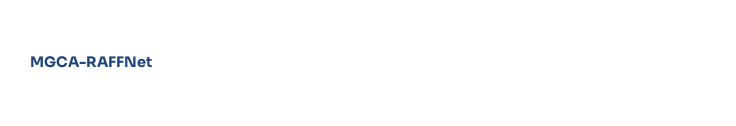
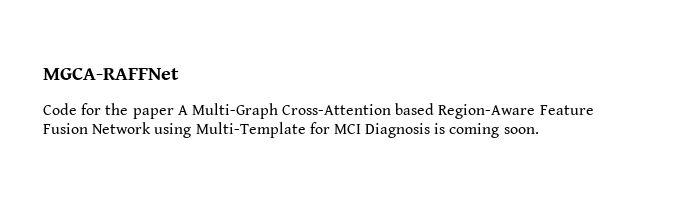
+ Code for the paper A Multi-Graph Cross-Attention based Region-Aware Feature Fusion Network using Multi-Template for MCI Diagnosis is coming soon.

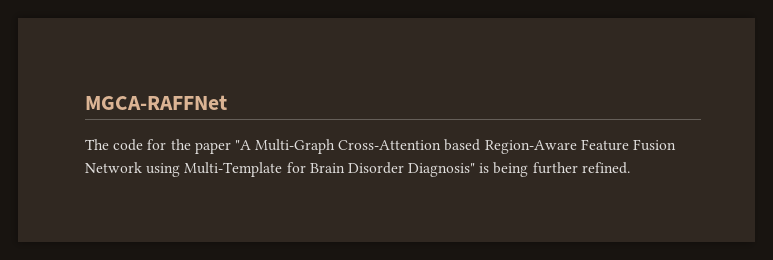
- Code for the paper A Multi-Graph Cross-Attention based Region-Aware Feature Fusion Network using Multi-Template for MCI Diagnosis is coming soon.
+ The code for the paper "A Multi-Graph Cross-Attention based Region-Aware Feature Fusion Network using Multi-Template for Brain Disorder Diagnosis" is being further refined.

